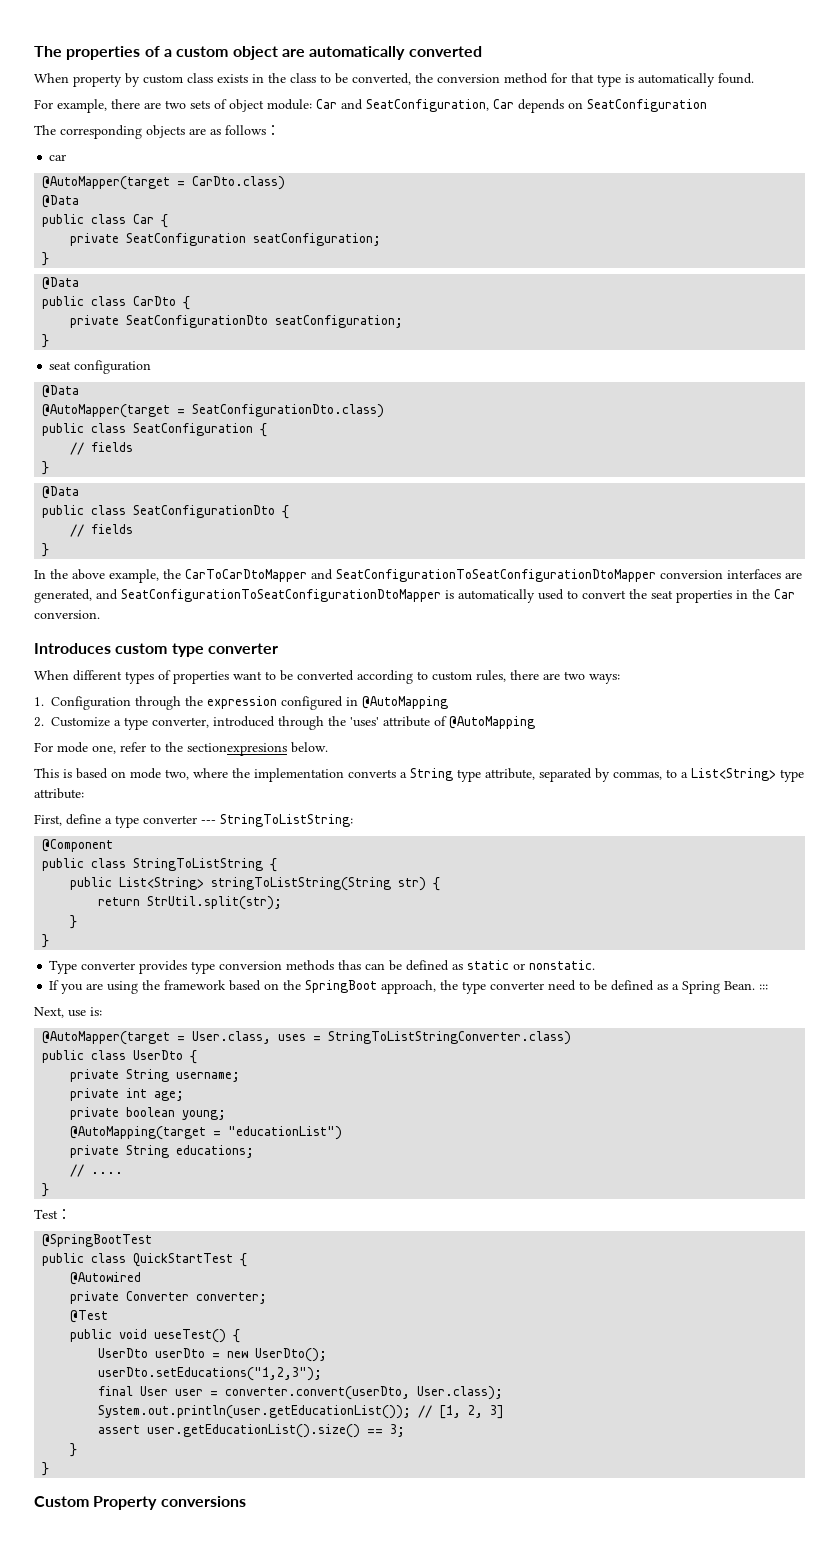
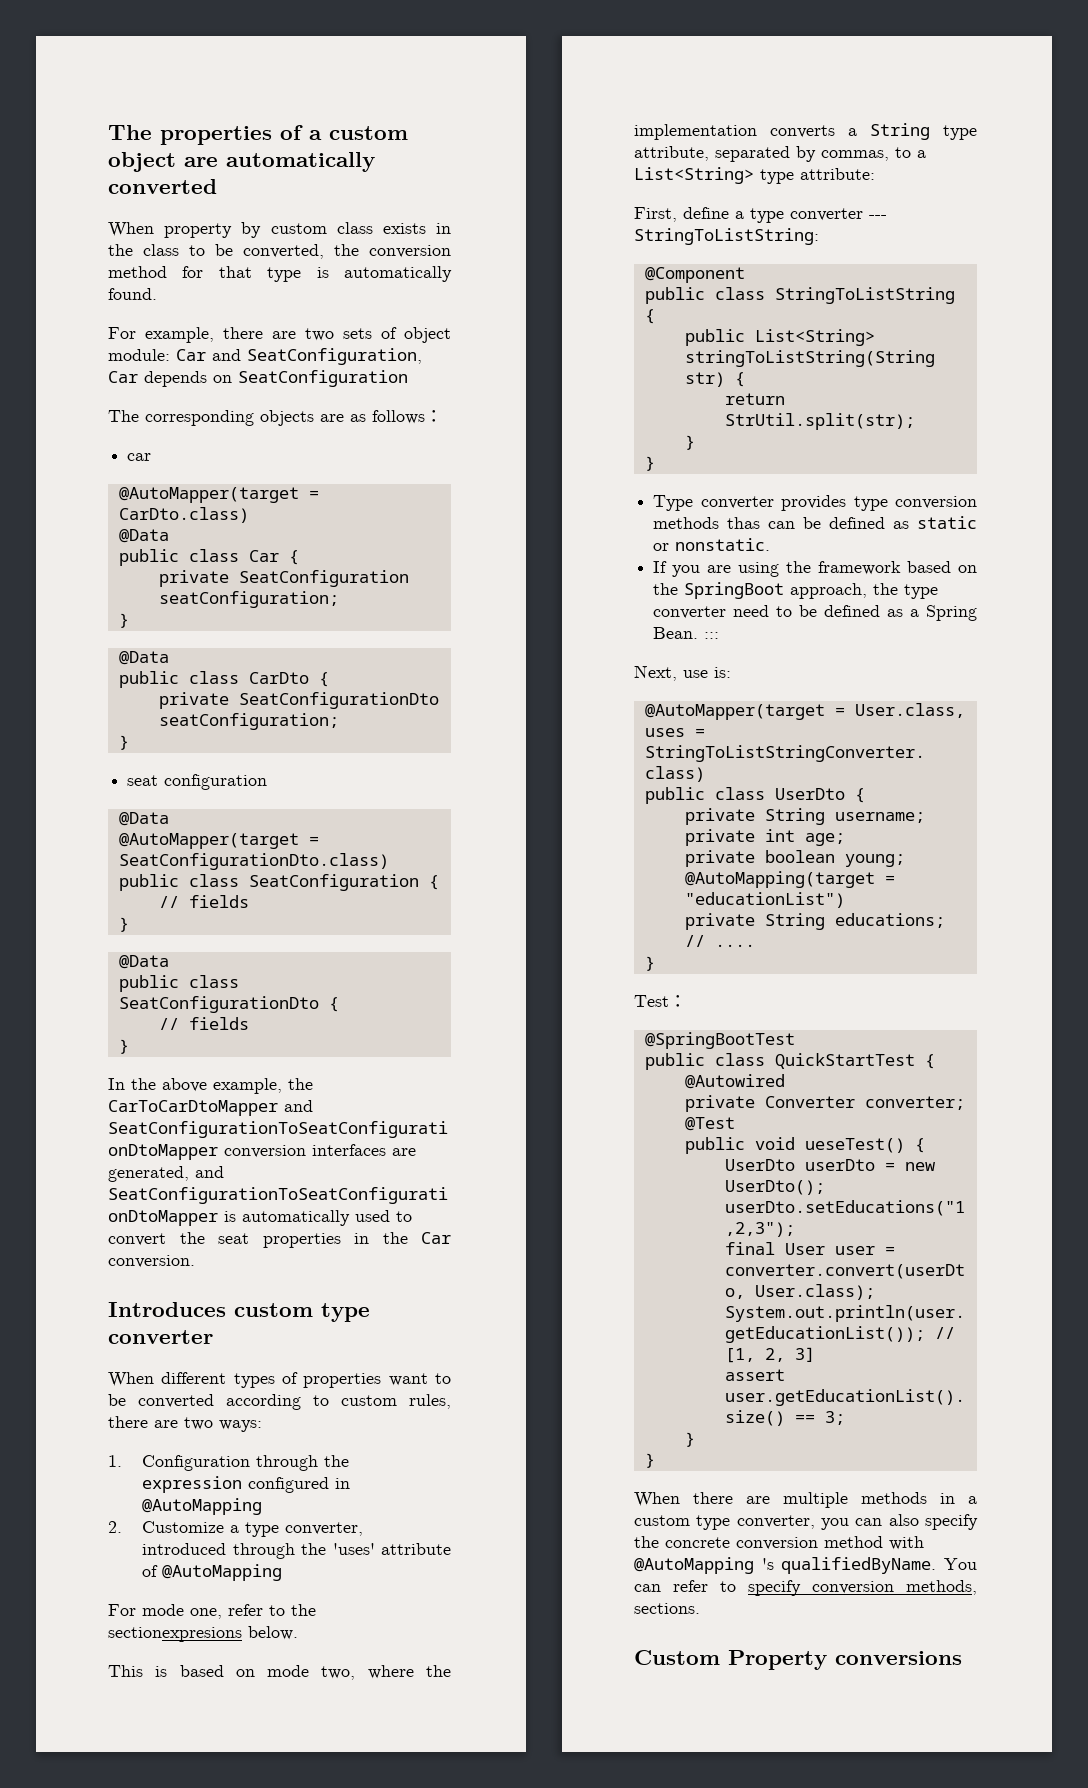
+ When there are multiple methods in a custom type converter, you can also specify the concrete conversion method with @AutoMapping 's qualifiedByName. You can refer to specify conversion methods, sections.

